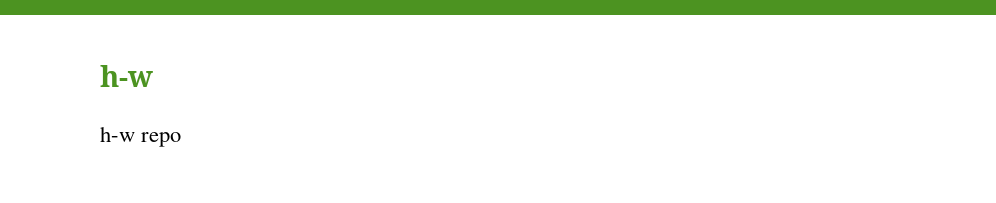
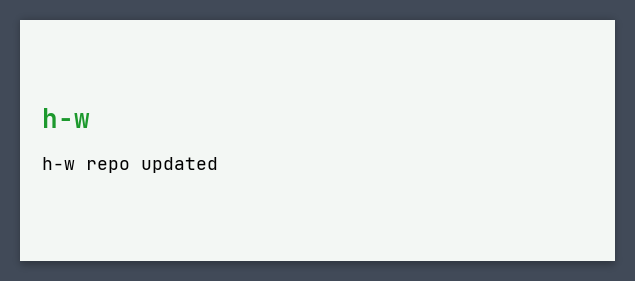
- h-w repo
+ h-w repo updated

